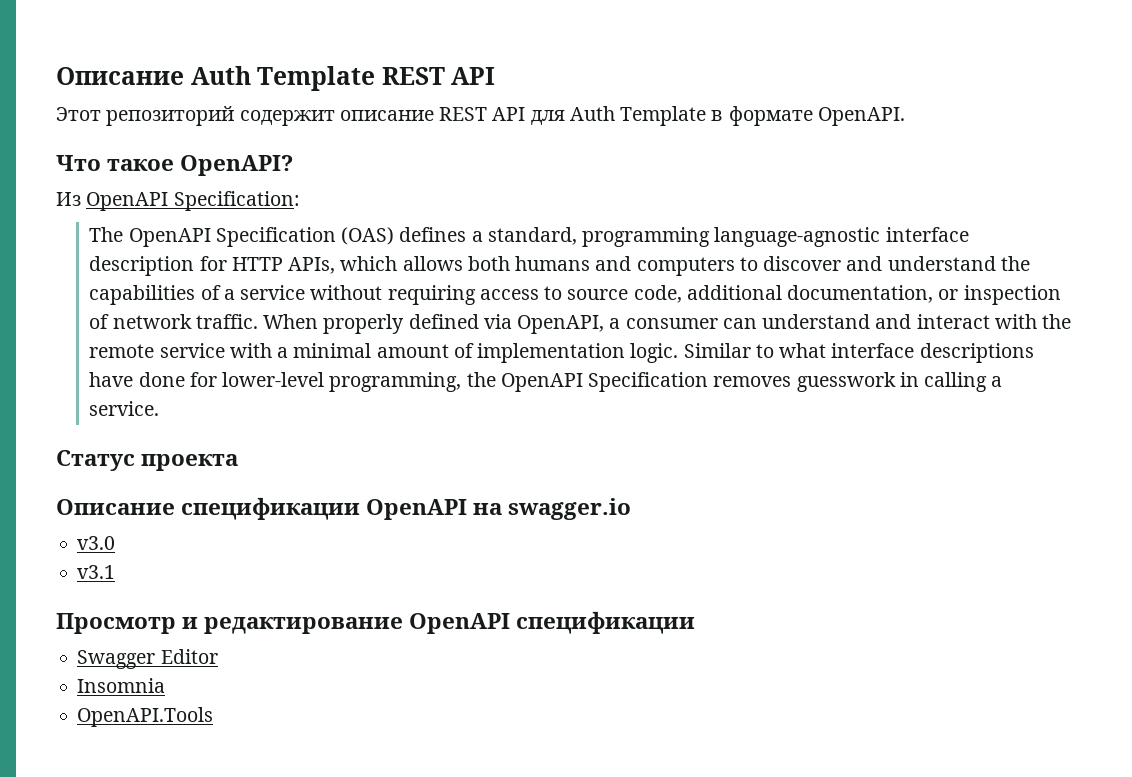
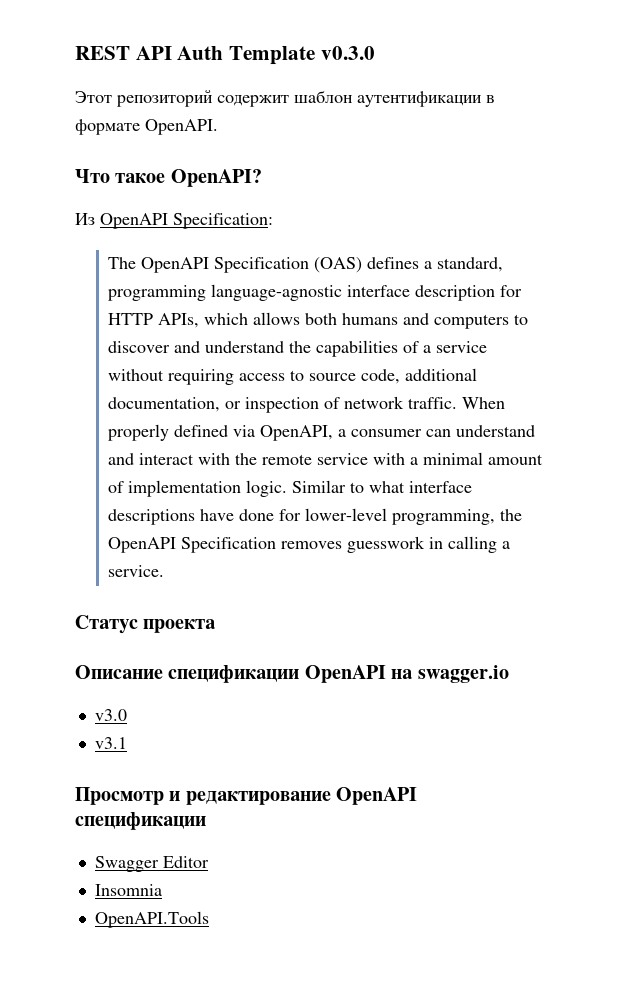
- Описание Auth Template REST API
- Этот репозиторий содержит описание REST API для Auth Template в формате OpenAPI.
+ REST API Auth Template v0.3.0
+ Этот репозиторий содержит шаблон аутентификации в формате OpenAPI.

